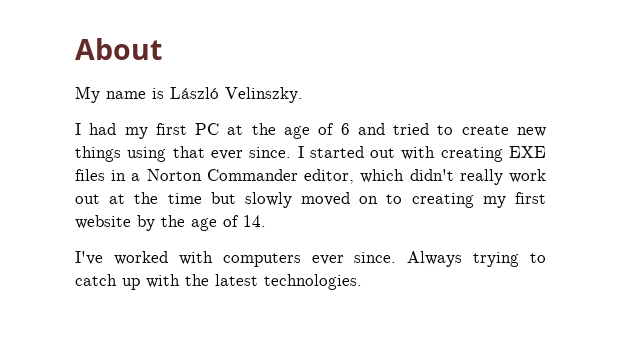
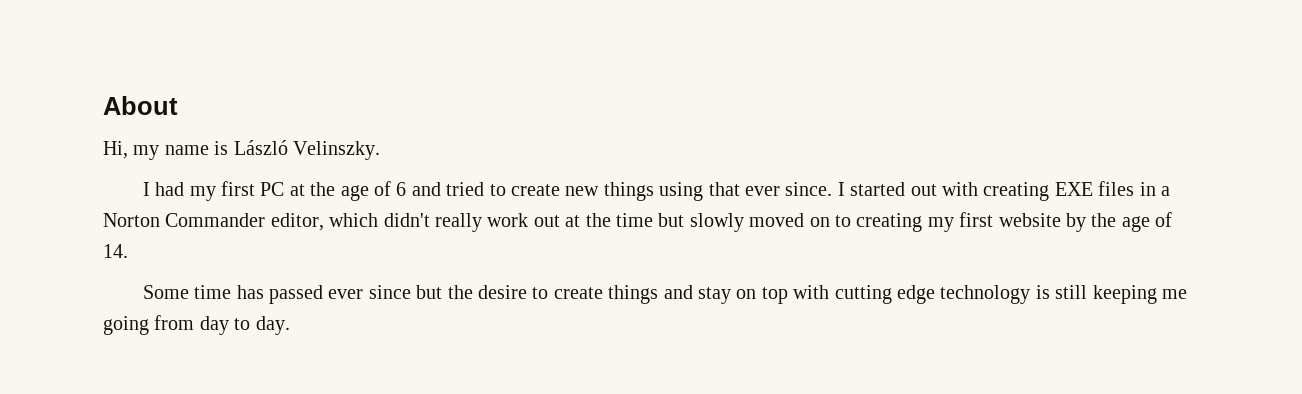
- My name is László Velinszky.
+ Hi, my name is László Velinszky.
- I've worked with computers ever since. Always trying to catch up with the latest technologies.
+ Some time has passed ever since but the desire to create things and stay on top with cutting edge technology is still keeping me going from day to day.

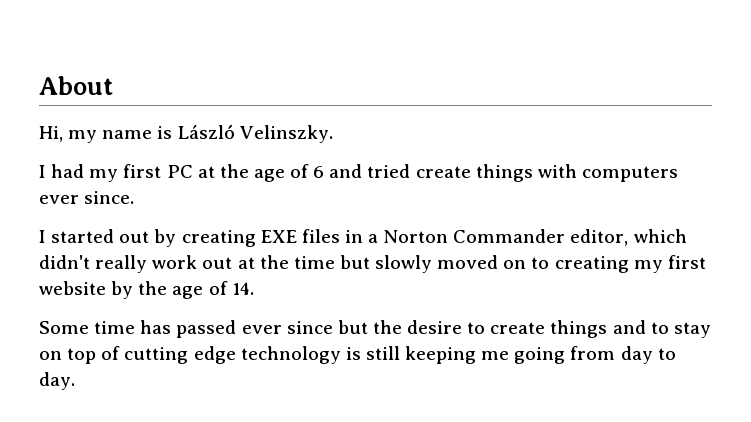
- I had my first PC at the age of 6 and tried to create new things using that ever since. I started out with creating EXE files in a Norton Commander editor, which didn't really work out at the time but slowly moved on to creating my first website by the age of 14.
+ I had my first PC at the age of 6 and tried create things with computers ever since.
+ I started out by creating EXE files in a Norton Commander editor, which didn't really work out at the time but slowly moved on to creating my first website by the age of 14.
- Some time has passed ever since but the desire to create things and stay on top with cutting edge technology is still keeping me going from day to day.
+ Some time has passed ever since but the desire to create things and to stay on top of cutting edge technology is still keeping me going from day to day.

